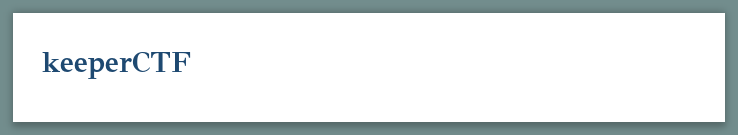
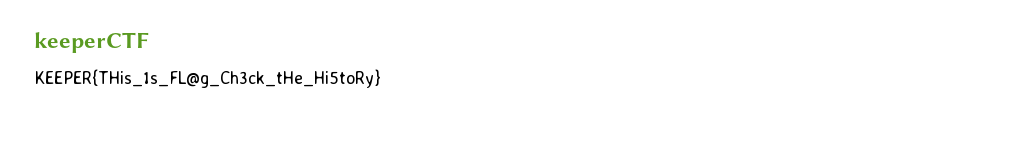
+ KEEPER{THis_1s_FL@g_Ch3ck_tHe_Hi5toRy}

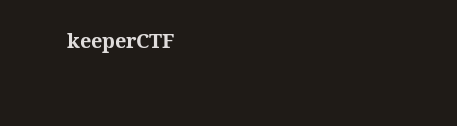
- KEEPER{THis_1s_FL@g_Ch3ck_tHe_Hi5toRy}

